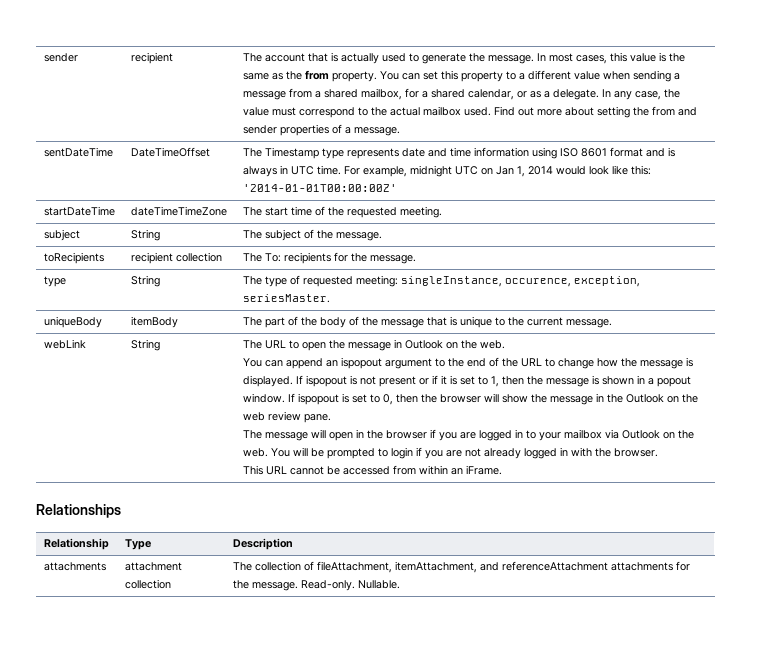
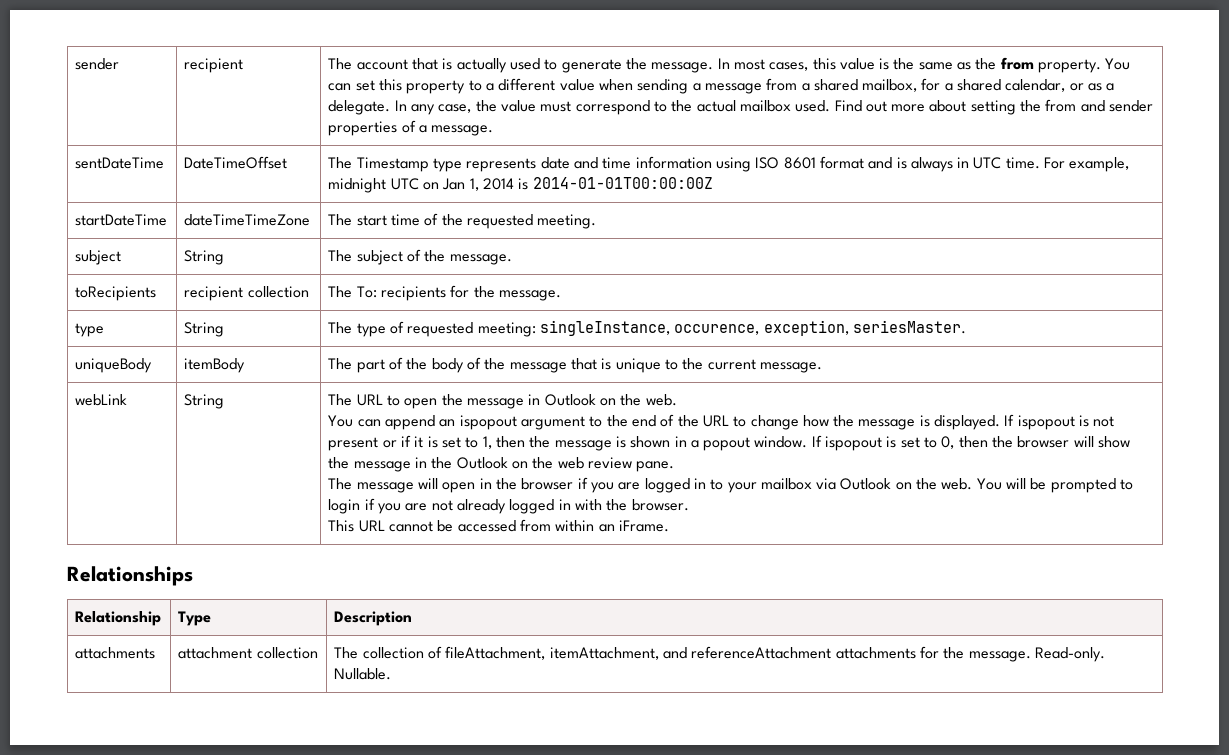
- sentDateTime | DateTimeOffset | The Timestamp type represents date and time information using ISO 8601 format and is always in UTC time. For example, midnight UTC on Jan 1, 2014 would look like this: '2014-01-01T00:00:00Z'
+ sentDateTime | DateTimeOffset | The Timestamp type represents date and time information using ISO 8601 format and is always in UTC time. For example, midnight UTC on Jan 1, 2014 is 2014-01-01T00:00:00Z

